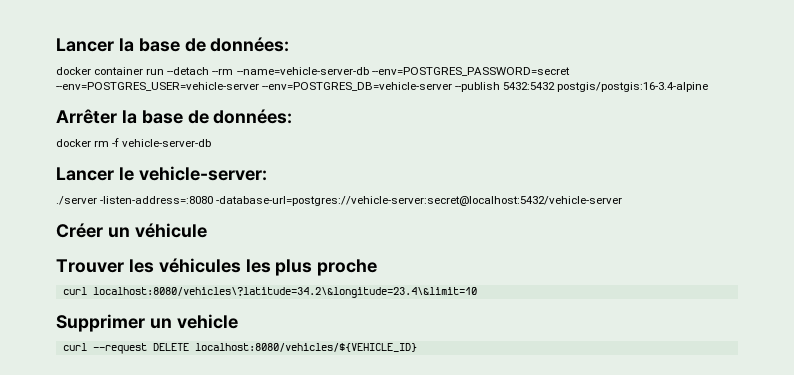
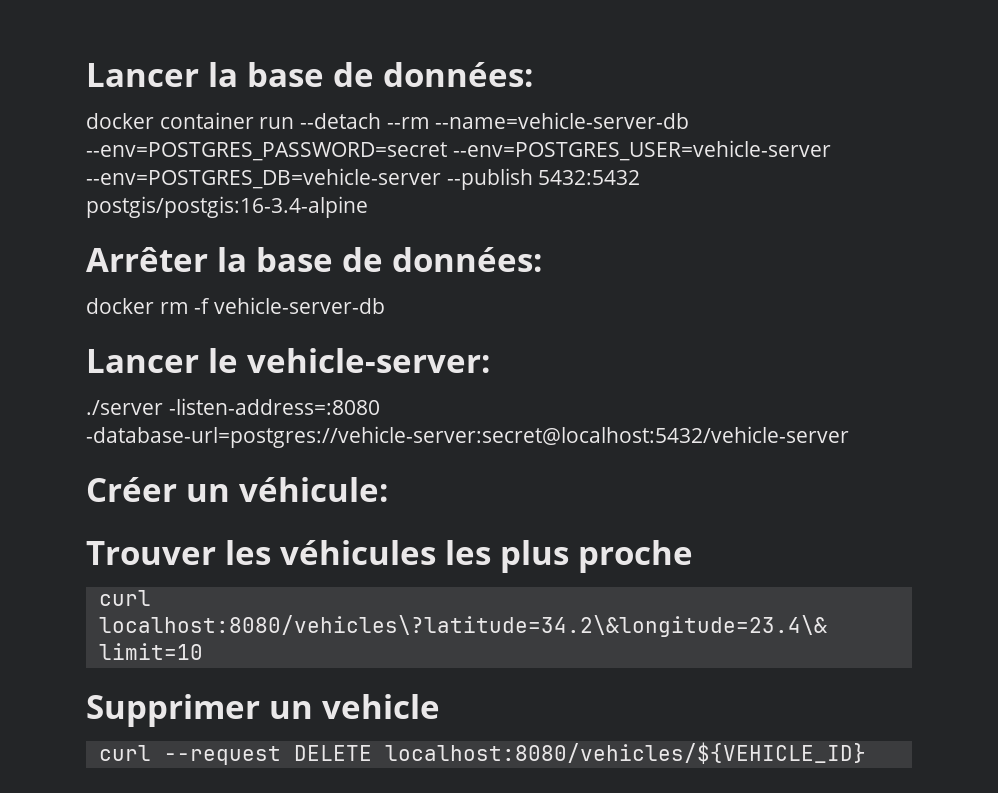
- Créer un véhicule
+ Créer un véhicule:

